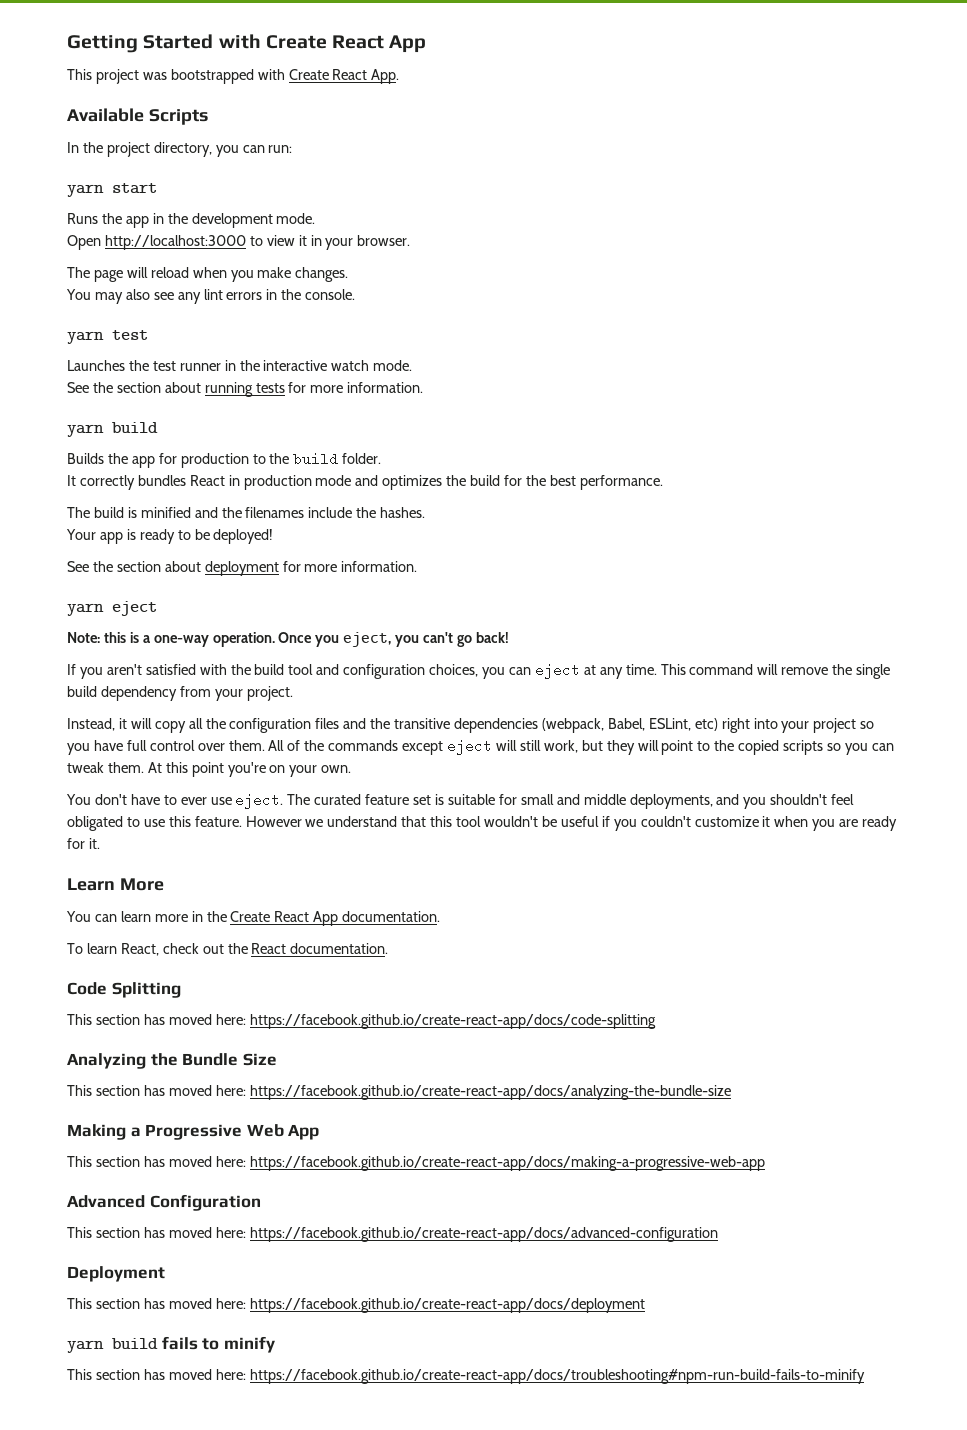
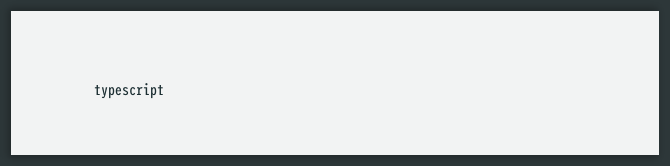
- Getting Started with Create React App
- This project was bootstrapped with Create React App.
- Available Scripts
- In the project directory, you can run:
- yarn start
- Runs the app in the development mode.
- Open http://localhost:3000 to view it in your browser.
- The page will reload when you make changes.
- You may also see any lint errors in the console.
- yarn test
- Launches the test runner in the interactive watch mode.
- See the section about running tests for more information.
- yarn build
- Builds the app for production to the build folder.
- It correctly bundles React in production mode and optimizes the build for the best performance.
- The build is minified and the filenames include the hashes.
- Your app is ready to be deployed!
- See the section about deployment for more information.
- yarn eject
- Note: this is a one-way operation. Once you eject, you can't go back!
- If you aren't satisfied with the build tool and configuration choices, you can eject at any time. This command will remove the single build dependency from your project.
- Instead, it will copy all the configuration files and the transitive dependencies (webpack, Babel, ESLint, etc) right into your project so you have full control over them. All of the commands except eject will still work, but they will point to the copied scripts so you can tweak them. At this point you're on your own.
- You don't have to ever use eject. The curated feature set is suitable for small and middle deployments, and you shouldn't feel obligated to use this feature. However we understand that this tool wouldn't be useful if you couldn't customize it when you are ready for it.
- Learn More
- You can learn more in the Create React App documentation.
- To learn React, check out the React documentation.
- Code Splitting
- This section has moved here: https://facebook.github.io/create-react-app/docs/code-splitting
- Analyzing the Bundle Size
- This section has moved here: https://facebook.github.io/create-react-app/docs/analyzing-the-bundle-size
- Making a Progressive Web App
- This section has moved here: https://facebook.github.io/create-react-app/docs/making-a-progressive-web-app
- Advanced Configuration
- This section has moved here: https://facebook.github.io/create-react-app/docs/advanced-configuration
- Deployment
- This section has moved here: https://facebook.github.io/create-react-app/docs/deployment
- yarn build fails to minify
- This section has moved here: https://facebook.github.io/create-react-app/docs/troubleshooting#npm-run-build-fails-to-minify
+ typescript

